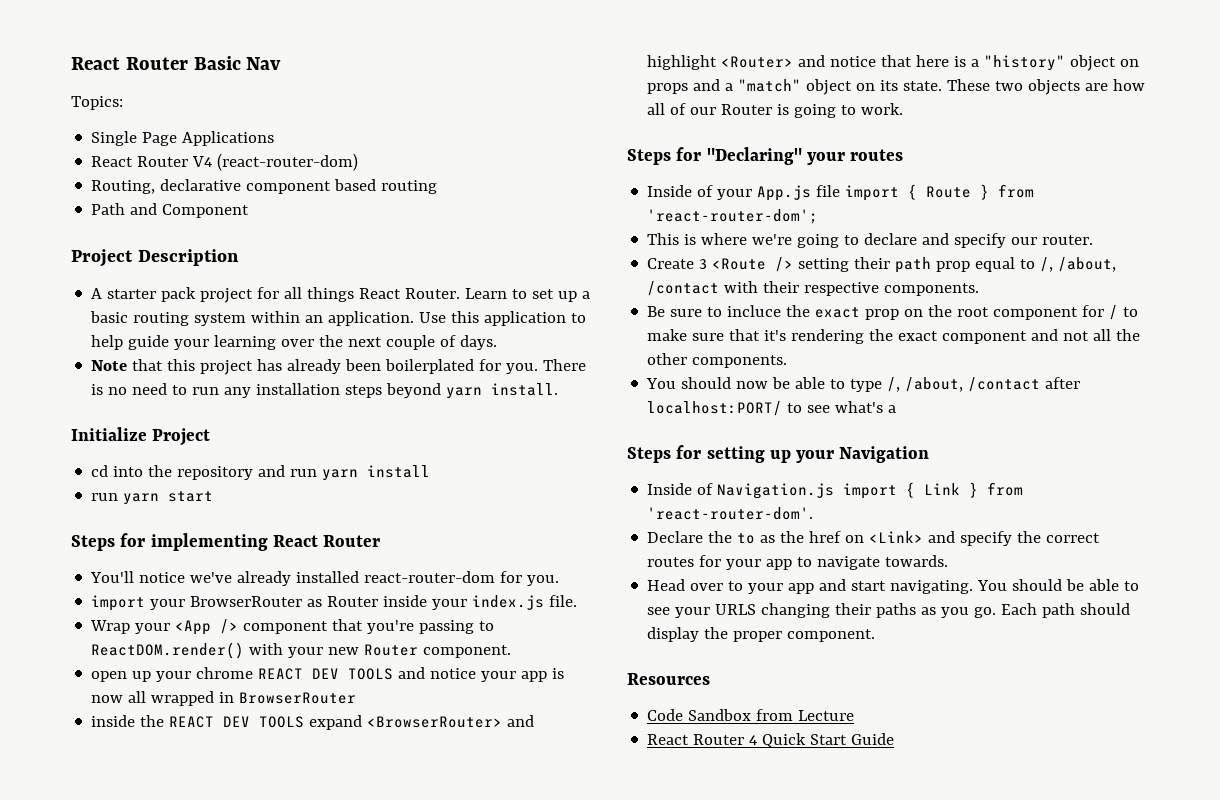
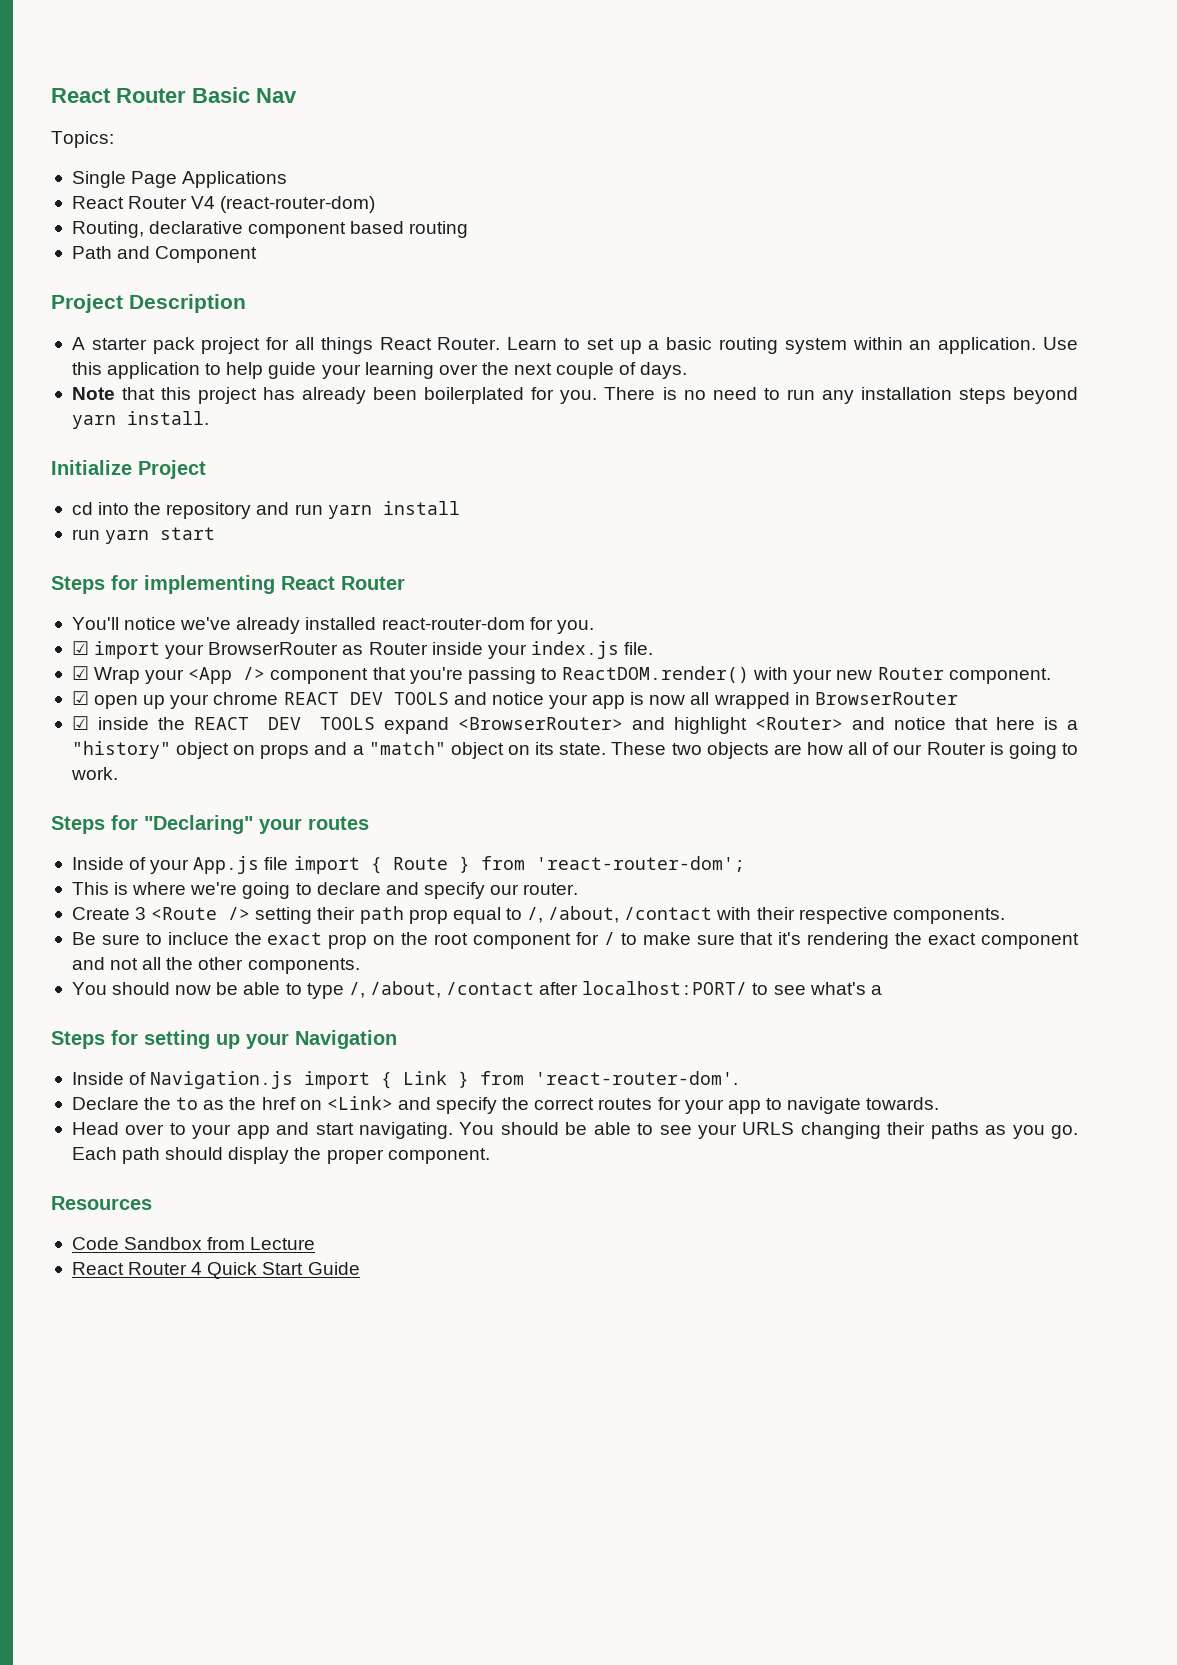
- import your BrowserRouter as Router inside your index.js file.
+ ☑ import your BrowserRouter as Router inside your index.js file.
- Wrap your <App /> component that you're passing to ReactDOM.render() with your new Router component.
+ ☑ Wrap your <App /> component that you're passing to ReactDOM.render() with your new Router component.
- open up your chrome REACT DEV TOOLS and notice your app is now all wrapped in BrowserRouter
+ ☑ open up your chrome REACT DEV TOOLS and notice your app is now all wrapped in BrowserRouter
- inside the REACT DEV TOOLS expand <BrowserRouter> and highlight <Router> and notice that here is a "history" object on props and a "match" object on its state.
+ ☑ inside the REACT DEV TOOLS expand <BrowserRouter> and highlight <Router> and notice that here is a "history" object on props and a "match" object on its state.

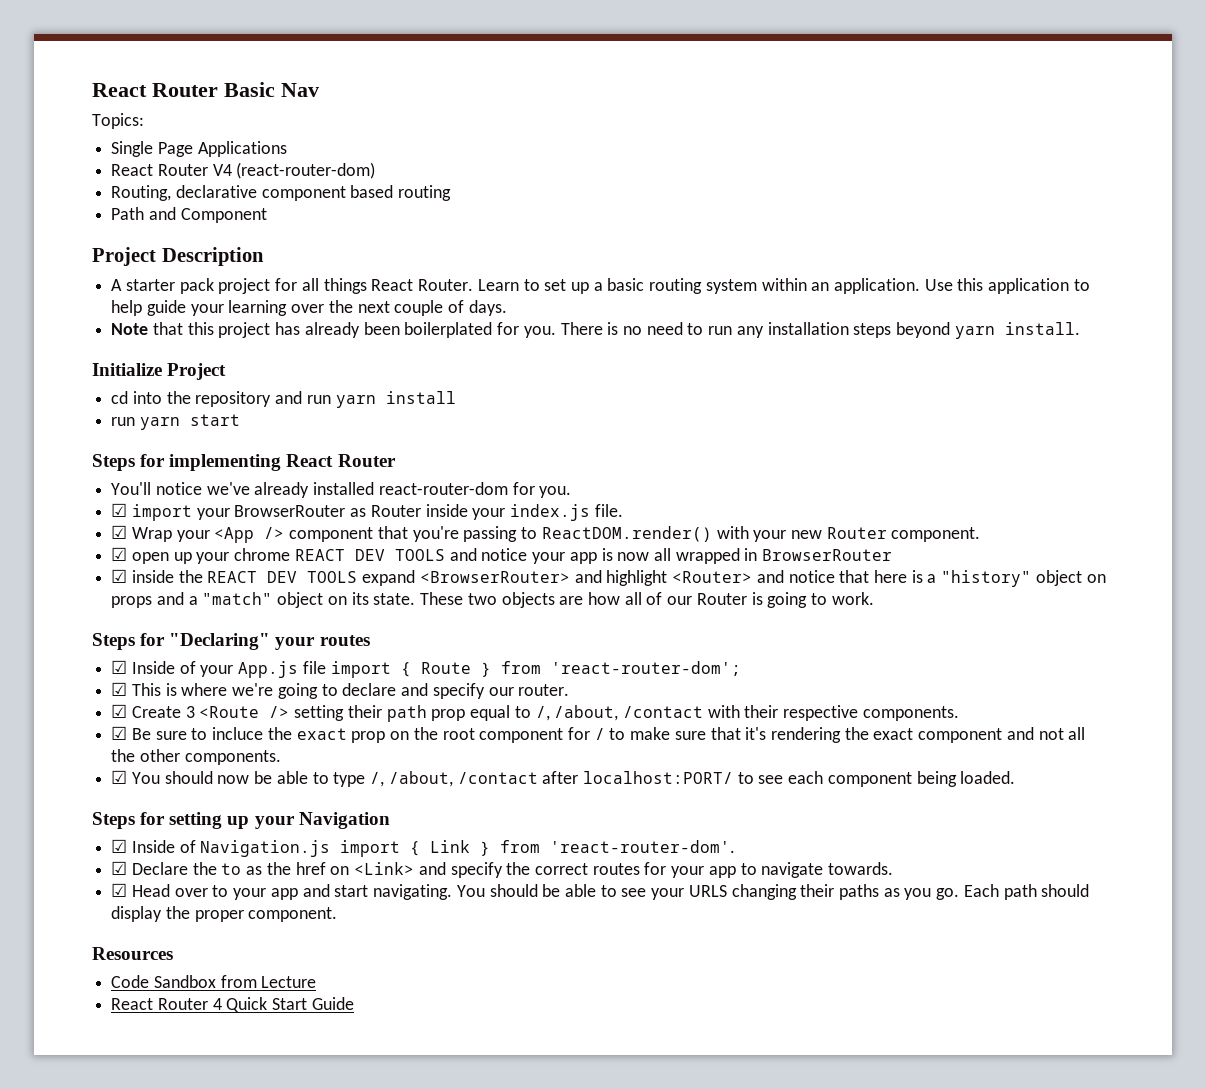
- Inside of your App.js file import { Route } from 'react-router-dom';
+ ☑ Inside of your App.js file import { Route } from 'react-router-dom';
- This is where we're going to declare and specify our router.
+ ☑ This is where we're going to declare and specify our router.
- Create 3 <Route /> setting their path prop equal to /, /about, /contact with their respective components.
+ ☑ Create 3 <Route /> setting their path prop equal to /, /about, /contact with their respective components.
- Be sure to incluce the exact prop on the root component for / to make sure that it's rendering the exact component and not all the other components.
+ ☑ Be sure to incluce the exact prop on the root component for / to make sure that it's rendering the exact component and not all the other components.
- You should now be able to type /, /about, /contact after localhost:PORT/ to see what's a
+ ☑ You should now be able to type /, /about, /contact after localhost:PORT/ to see each component being loaded.
- Inside of Navigation.js import { Link } from 'react-router-dom'.
+ ☑ Inside of Navigation.js import { Link } from 'react-router-dom'.
- Declare the to as the href on <Link> and specify the correct routes for your app to navigate towards.
+ ☑ Declare the to as the href on <Link> and specify the correct routes for your app to navigate towards.
- Head over to your app and start navigating.
+ ☑ Head over to your app and start navigating.

